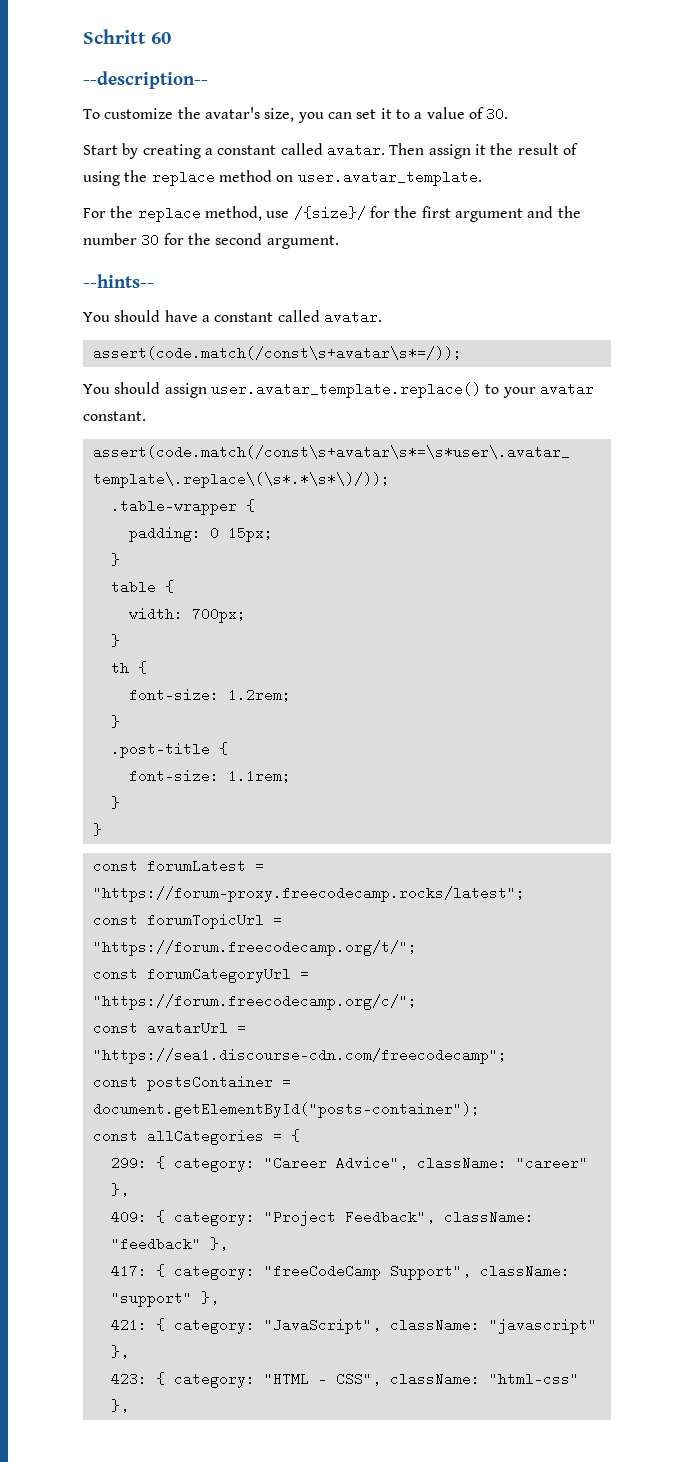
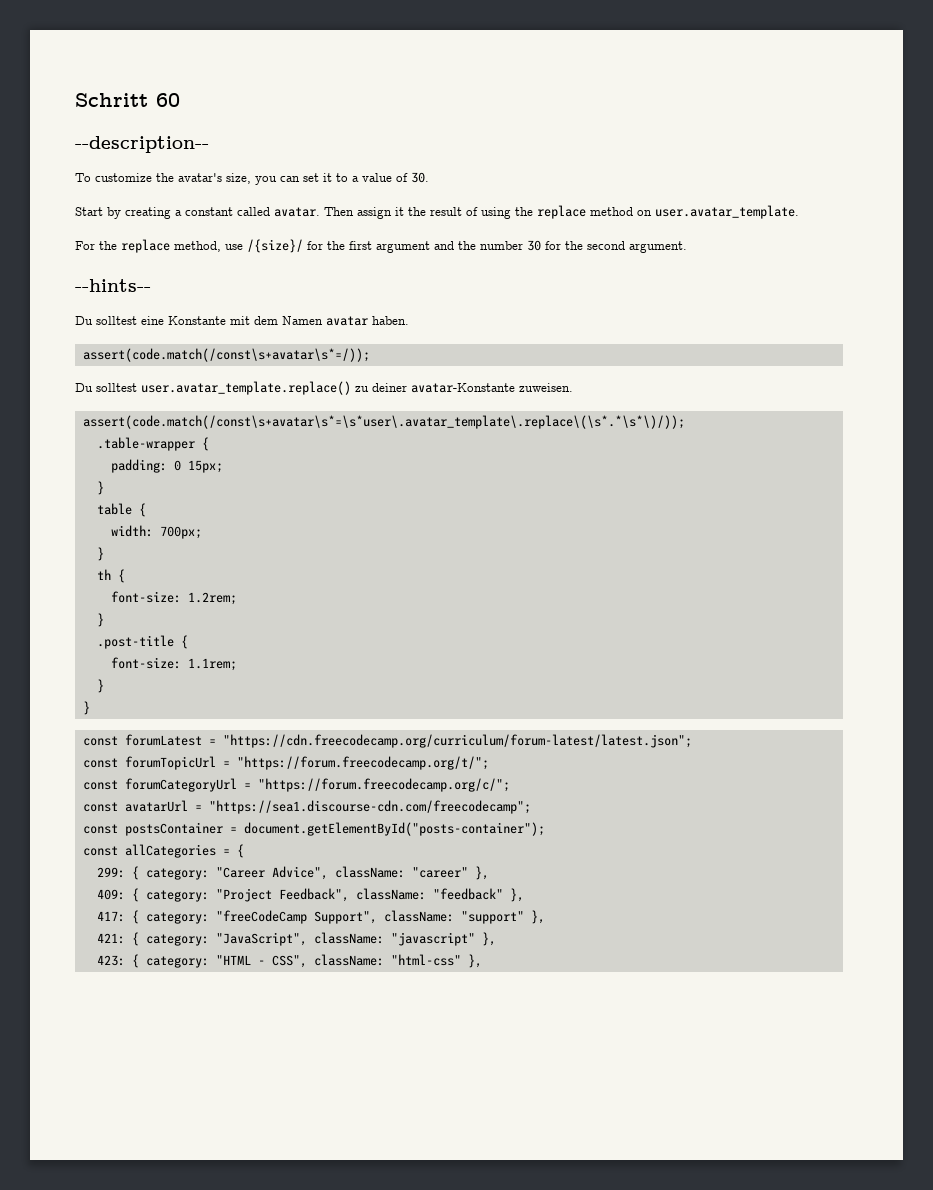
- You should have a constant called avatar.
+ Du solltest eine Konstante mit dem Namen avatar haben.
  assert(code.match(/const\s+avatar\s*=/));
- You should assign user.avatar_template.replace() to your avatar constant.
+ Du solltest user.avatar_template.replace() zu deiner avatar-Konstante zuweisen.
- const forumLatest = "https://forum-proxy.freecodecamp.rocks/latest";
+ const forumLatest = "https://cdn.freecodecamp.org/curriculum/forum-latest/latest.json";

